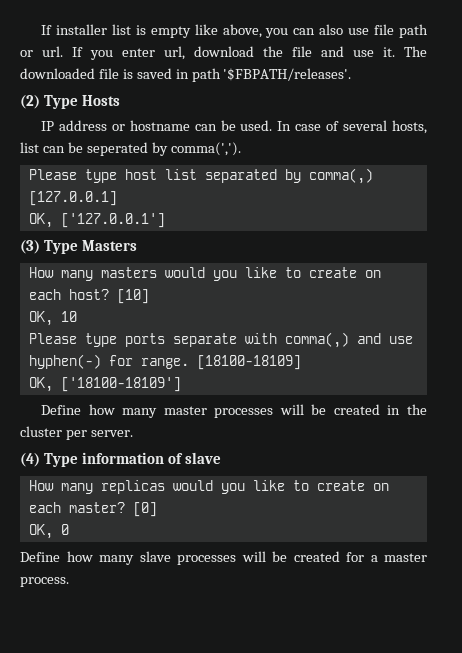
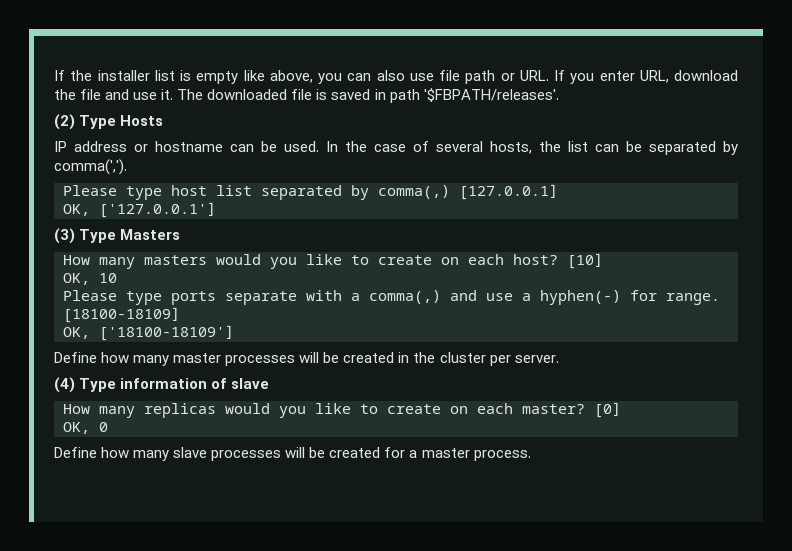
- If installer list is empty like above, you can also use file path or url. If you enter url, download the file and use it.
+ If the installer list is empty like above, you can also use file path or URL. If you enter URL, download the file and use it.
- In case of several hosts, list can be seperated by comma(',').
+ In the case of several hosts, the list can be separated by comma(',').
- Please type ports separate with comma(,) and use hyphen(-) for range.
+ Please type ports separate with a comma(,) and use a hyphen(-) for range.

